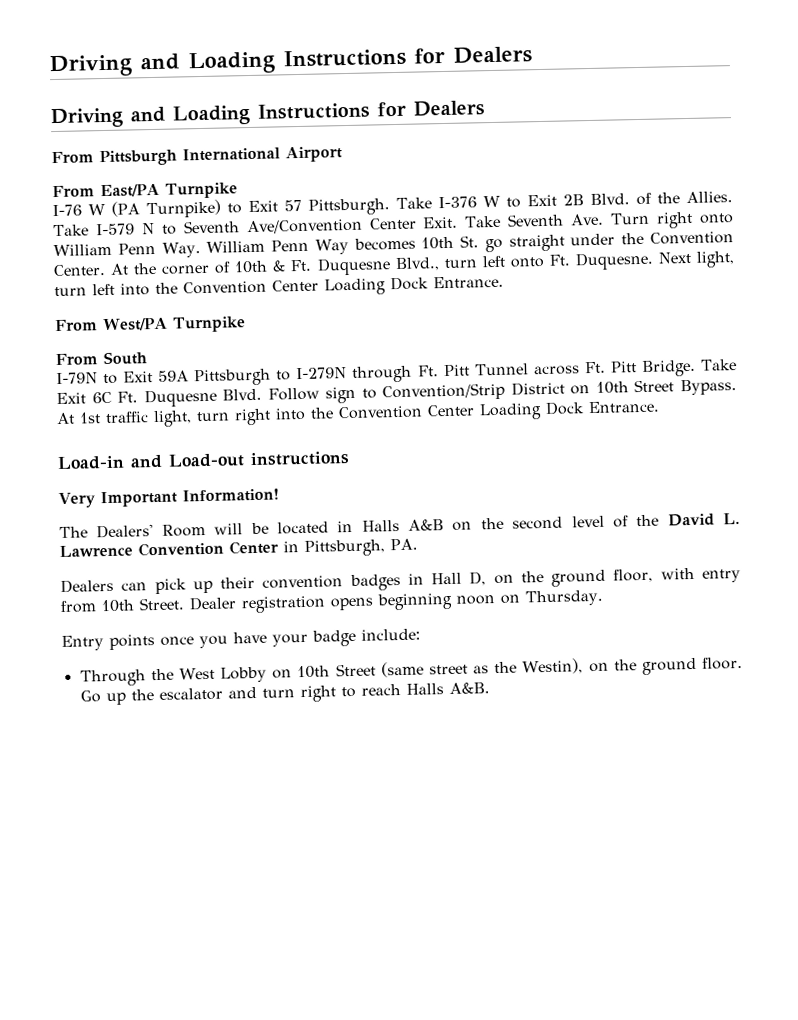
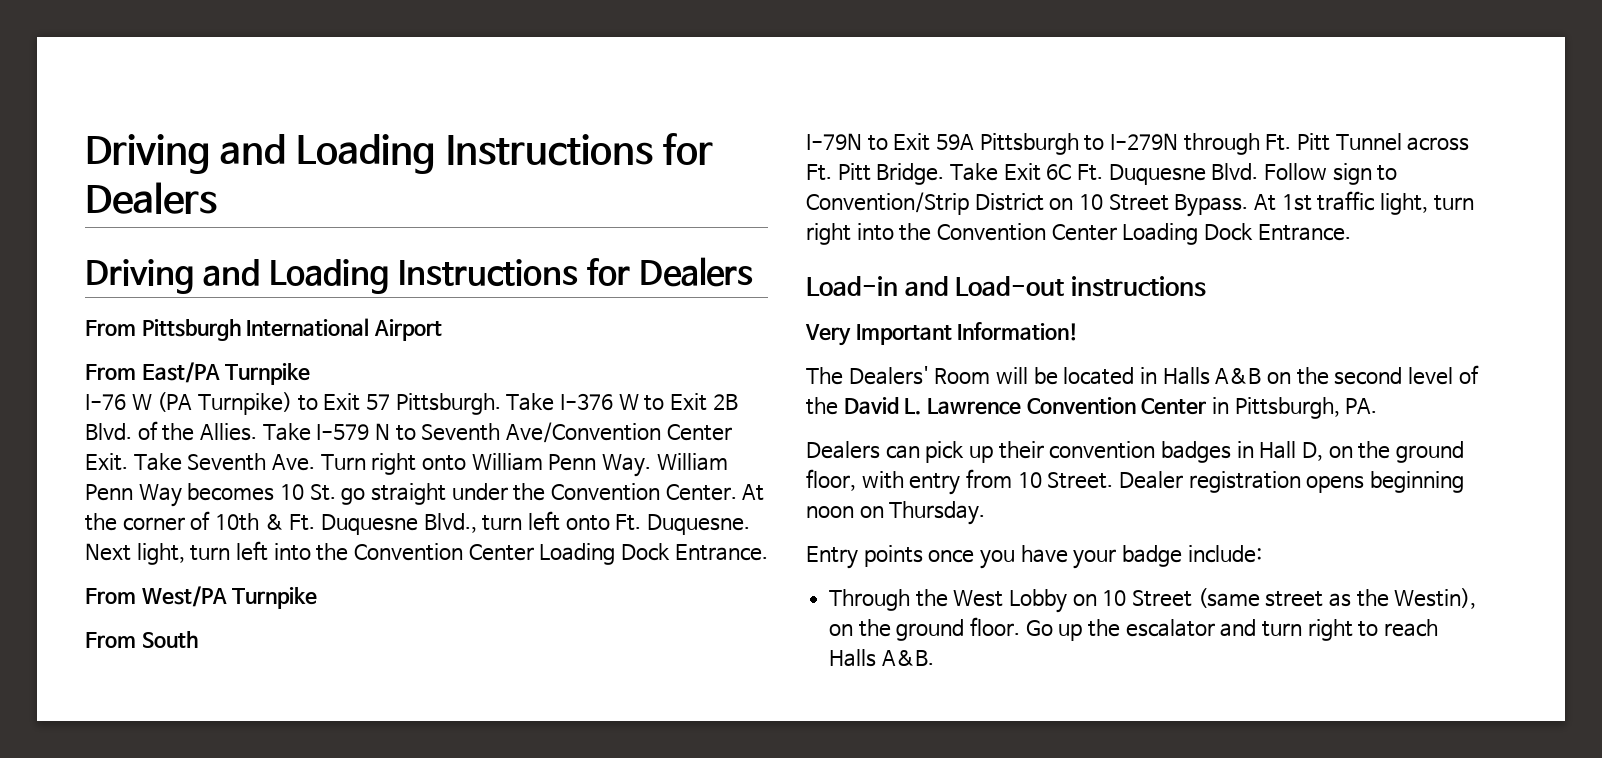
- Take Seventh Ave. Turn right onto William Penn Way. William Penn Way becomes 10th St. go straight under the Convention Center.
+ Take Seventh Ave. Turn right onto William Penn Way. William Penn Way becomes 10 St. go straight under the Convention Center.
- Follow sign to Convention/Strip District on 10th Street Bypass.
+ Follow sign to Convention/Strip District on 10 Street Bypass.
- Dealers can pick up their convention badges in Hall D, on the ground floor, with entry from 10th Street.
+ Dealers can pick up their convention badges in Hall D, on the ground floor, with entry from 10 Street.
- Through the West Lobby on 10th Street (same street as the Westin), on the ground floor.
+ Through the West Lobby on 10 Street (same street as the Westin), on the ground floor.

